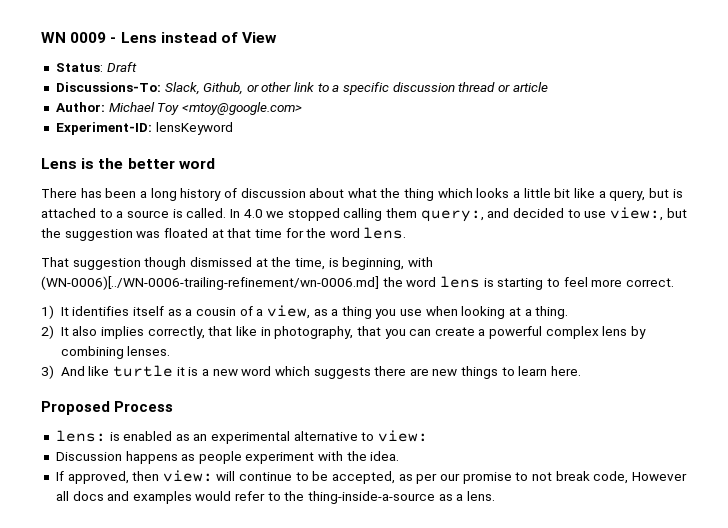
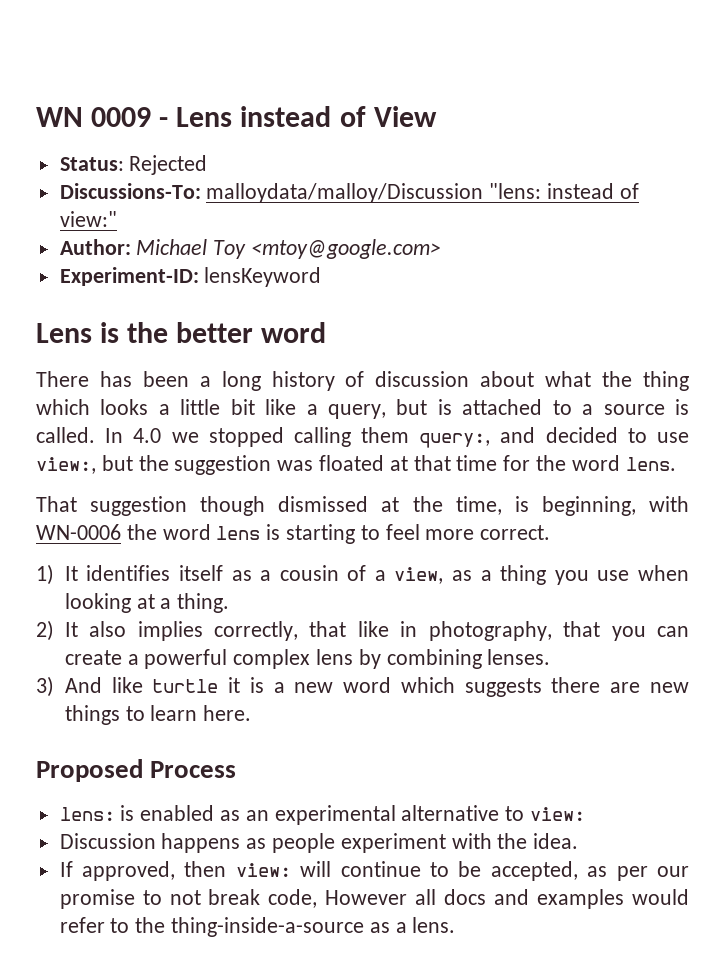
- Status: Draft
+ Status: Rejected
- Discussions-To: Slack, Github, or other link to a specific discussion thread or article
+ Discussions-To: malloydata/malloy/Discussion "lens: instead of view:"
- That suggestion though dismissed at the time, is beginning, with (WN-0006)[../WN-0006-trailing-refinement/wn-0006.md] the word lens is starting to feel more correct.
+ That suggestion though dismissed at the time, is beginning, with WN-0006 the word lens is starting to feel more correct.

